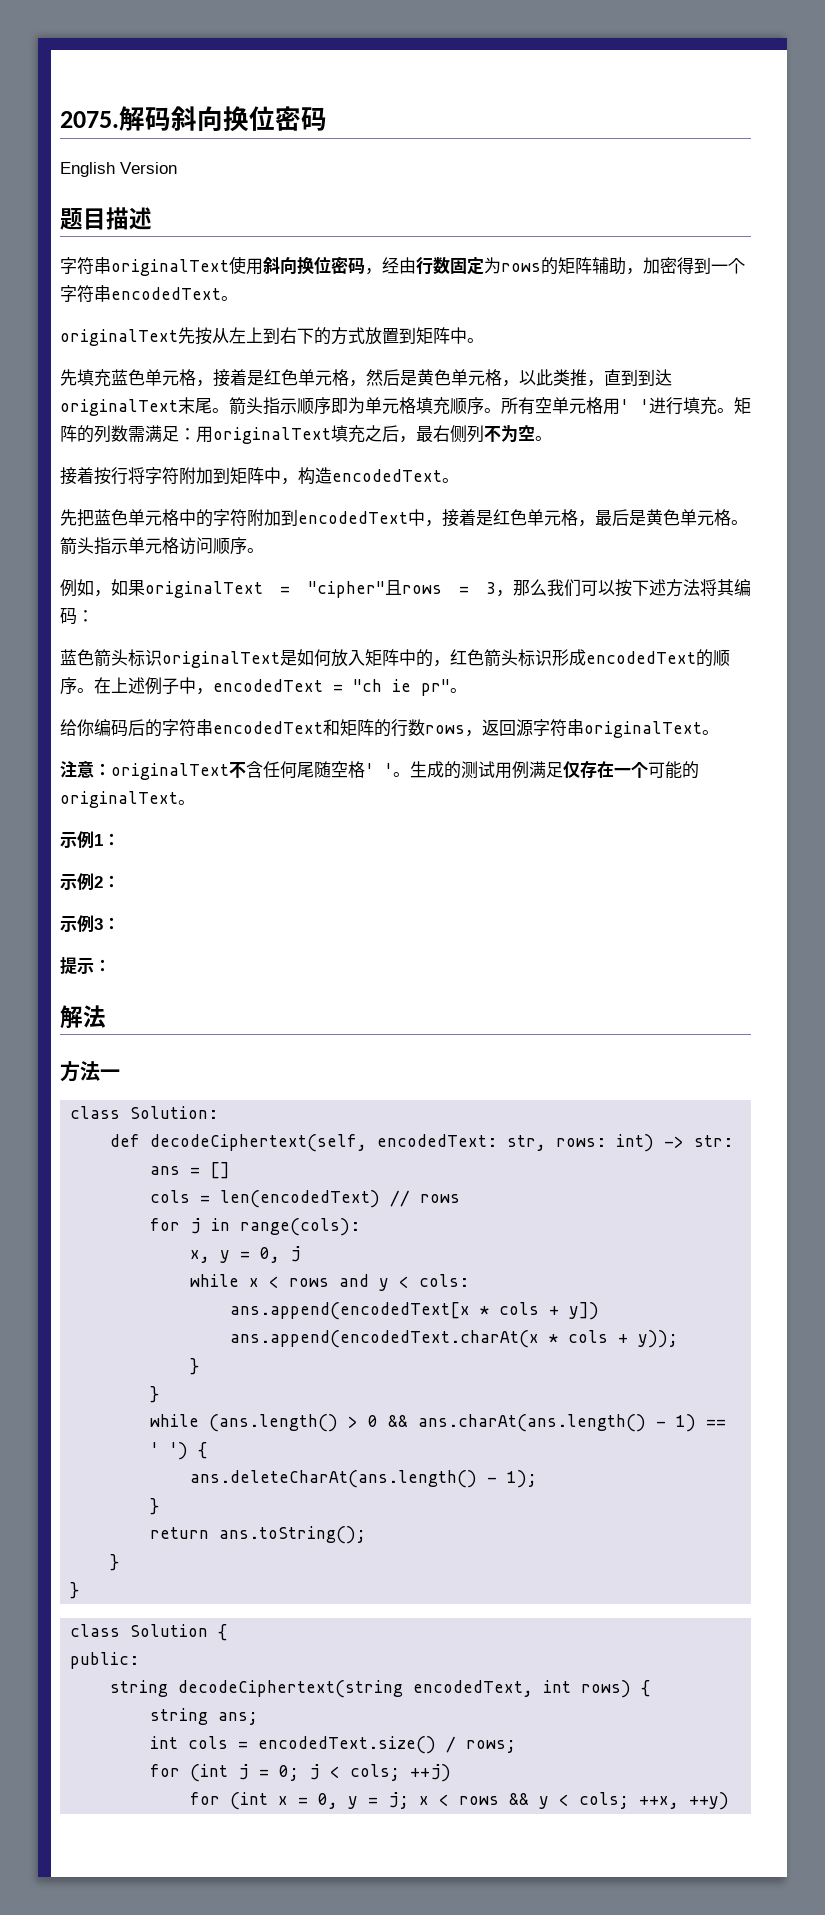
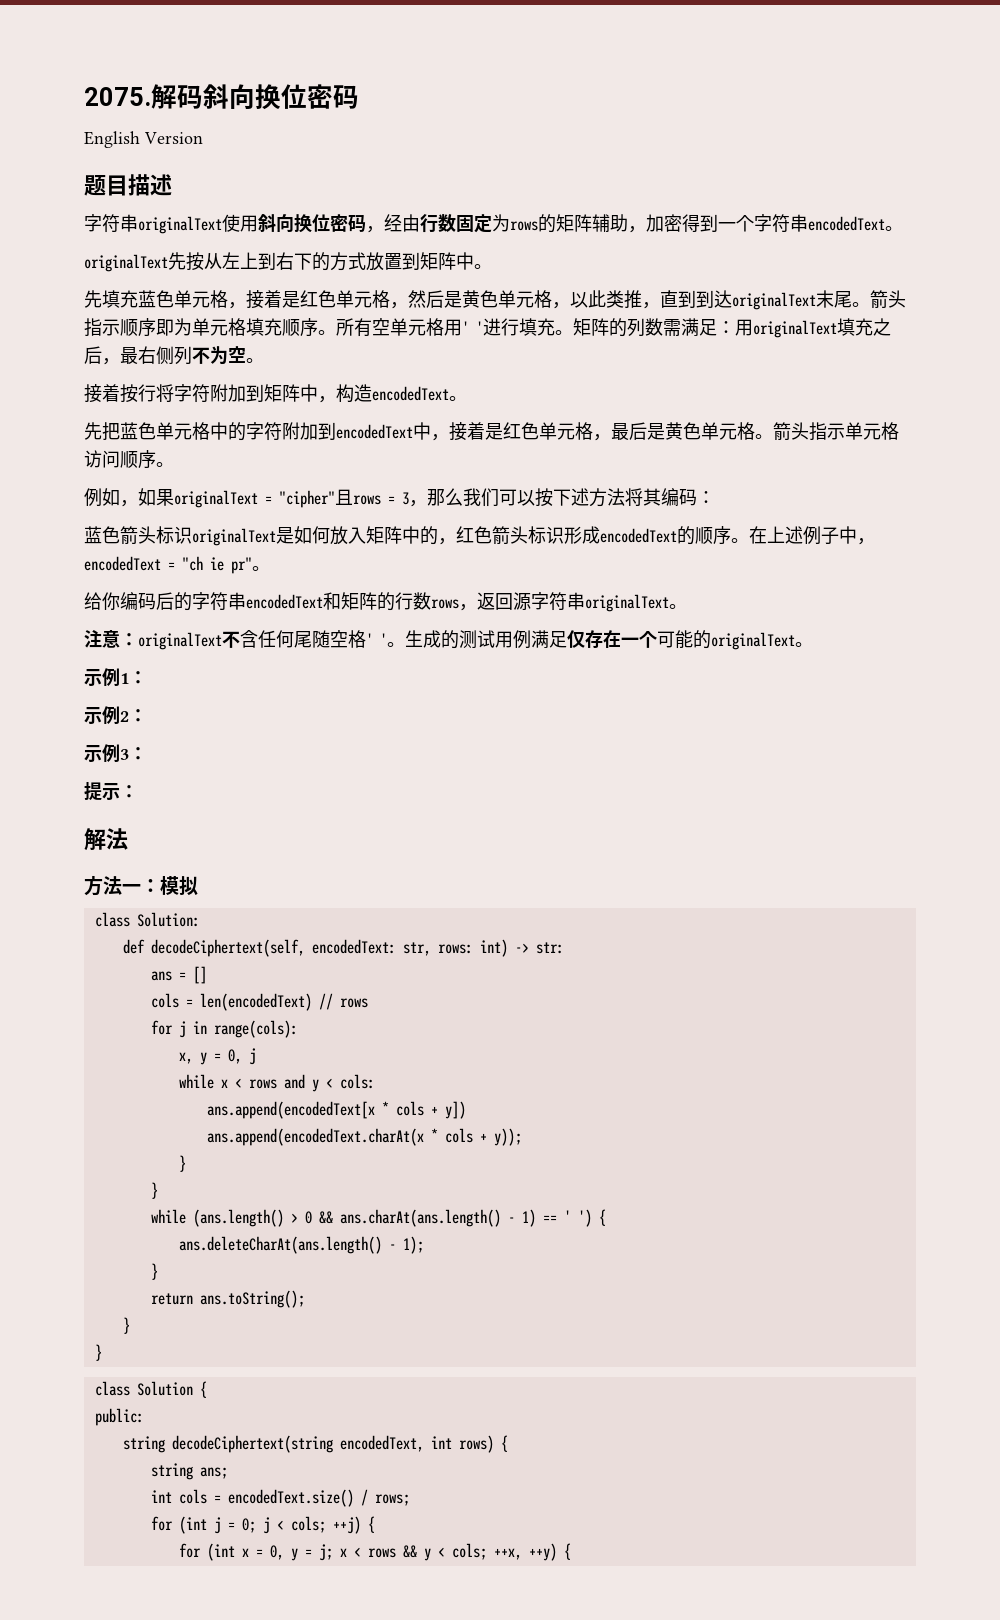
- 方法一
+ 方法一：模拟
- for (int j = 0; j < cols; ++j)
+ for (int j = 0; j < cols; ++j) {
- for (int x = 0, y = j; x < rows && y < cols; ++x, ++y)
+ for (int x = 0, y = j; x < rows && y < cols; ++x, ++y) {

